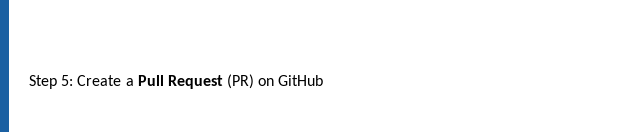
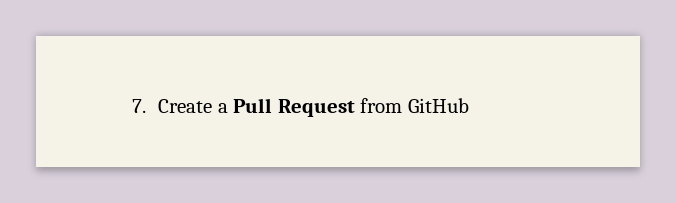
- Step 5: Create a Pull Request (PR) on GitHub
+ 7. Create a Pull Request from GitHub

